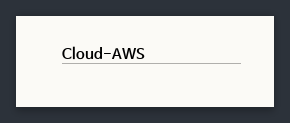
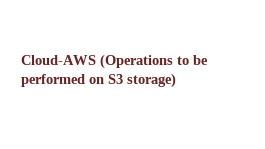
- Cloud-AWS
+ Cloud-AWS (Operations to be performed on S3 storage)

